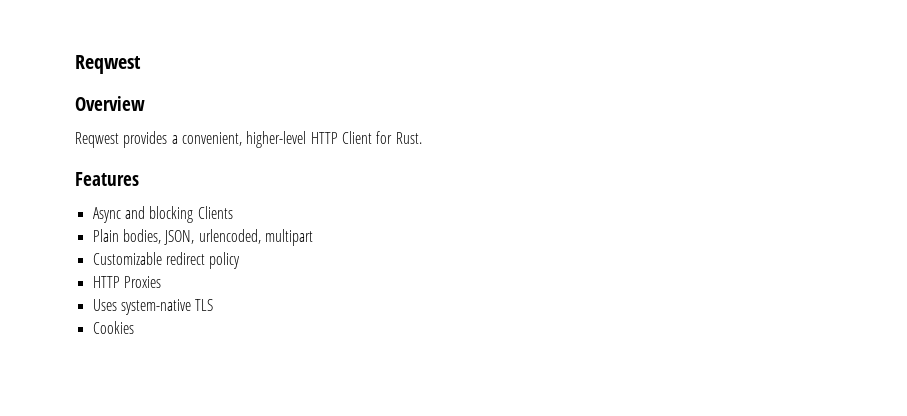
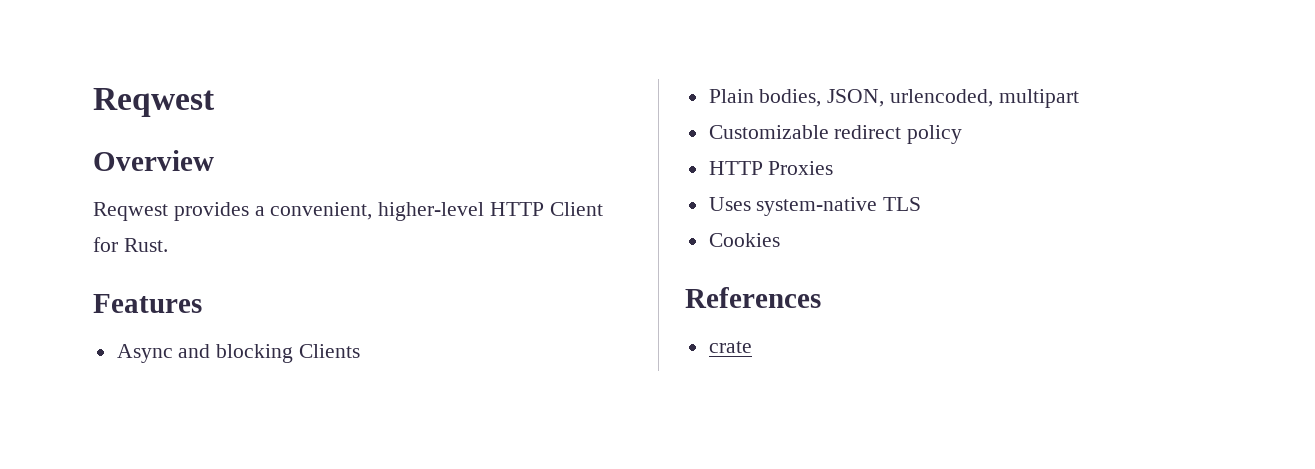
+ References
+ crate

